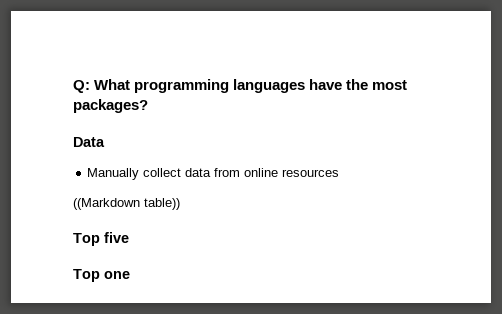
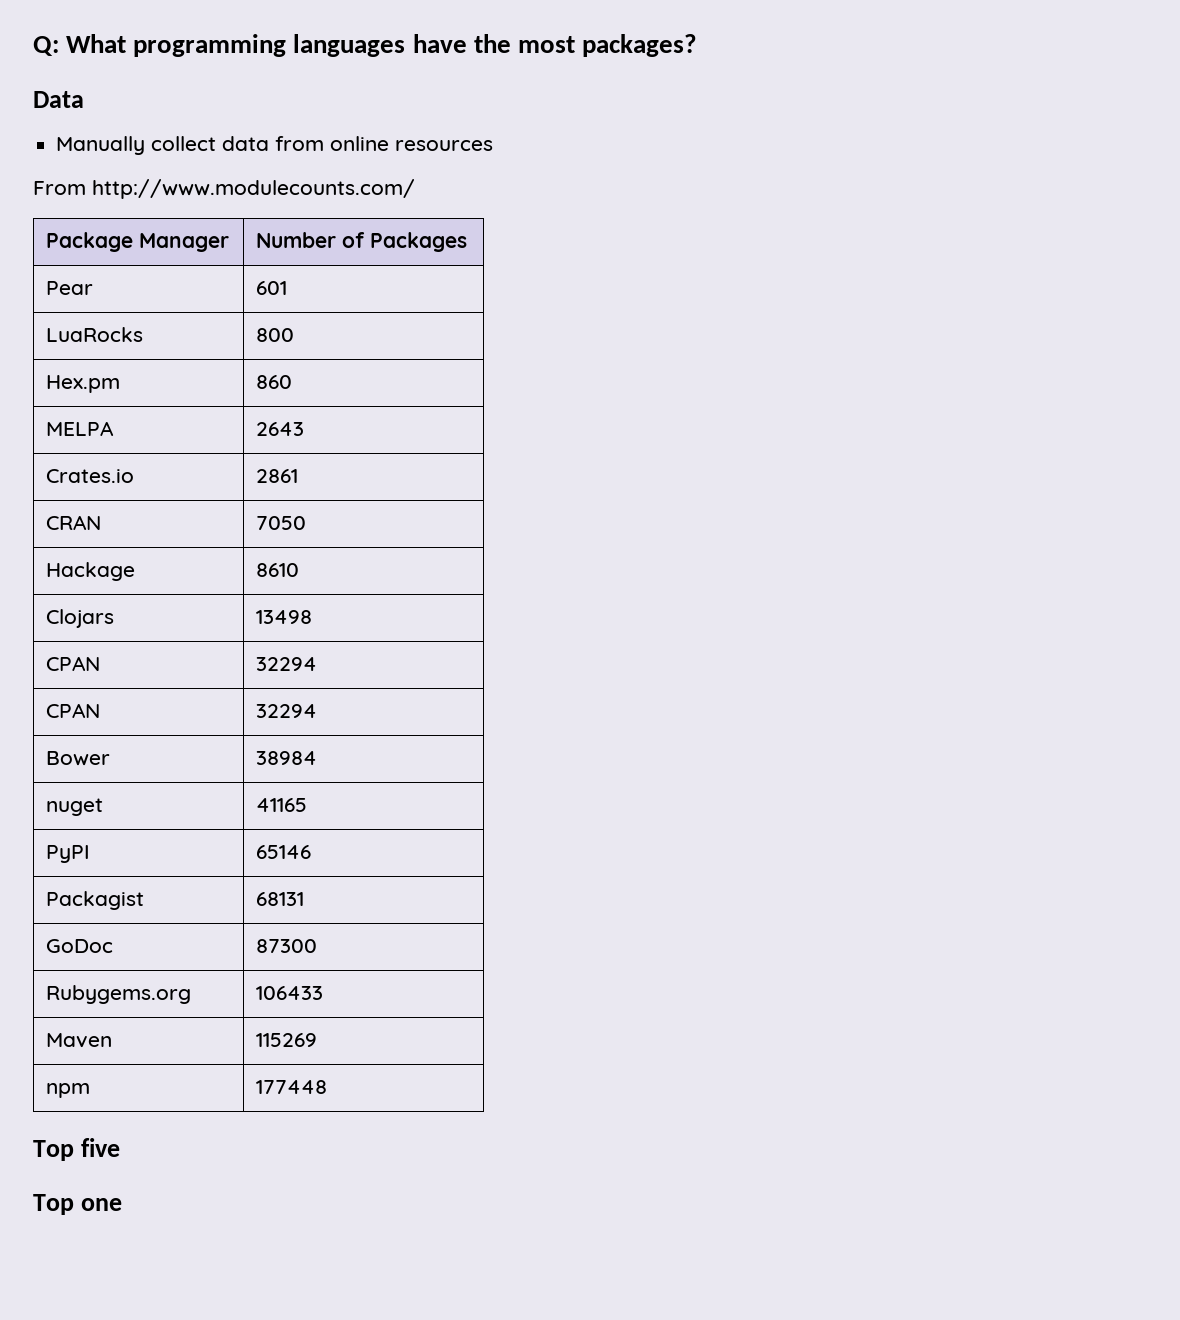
- ((Markdown table))
+ From http://www.modulecounts.com/
+ Package Manager | Number of Packages
+ Pear | 601
+ LuaRocks | 800
+ Hex.pm | 860
+ MELPA | 2643
+ Crates.io | 2861
+ CRAN | 7050
+ Hackage | 8610
+ Clojars | 13498
+ CPAN | 32294
+ CPAN | 32294
+ Bower | 38984
+ nuget | 41165
+ PyPI | 65146
+ Packagist | 68131
+ GoDoc | 87300
+ Rubygems.org | 106433
+ Maven | 115269
+ npm | 177448

